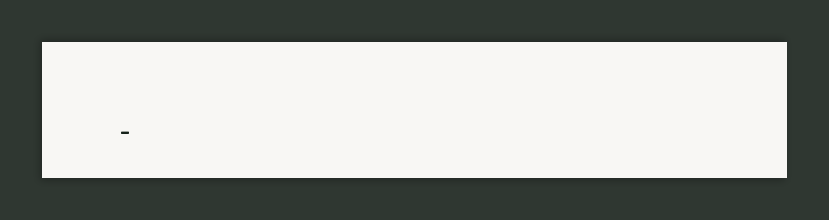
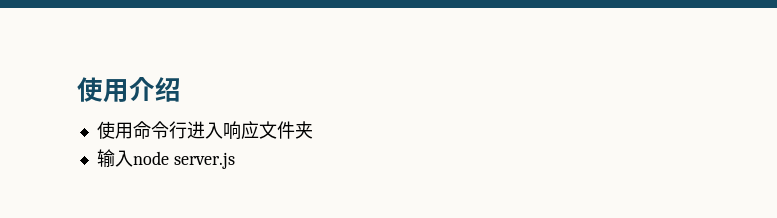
- -
+ 使用介绍
+ 使用命令行进入响应文件夹
+ 输入node server.js

